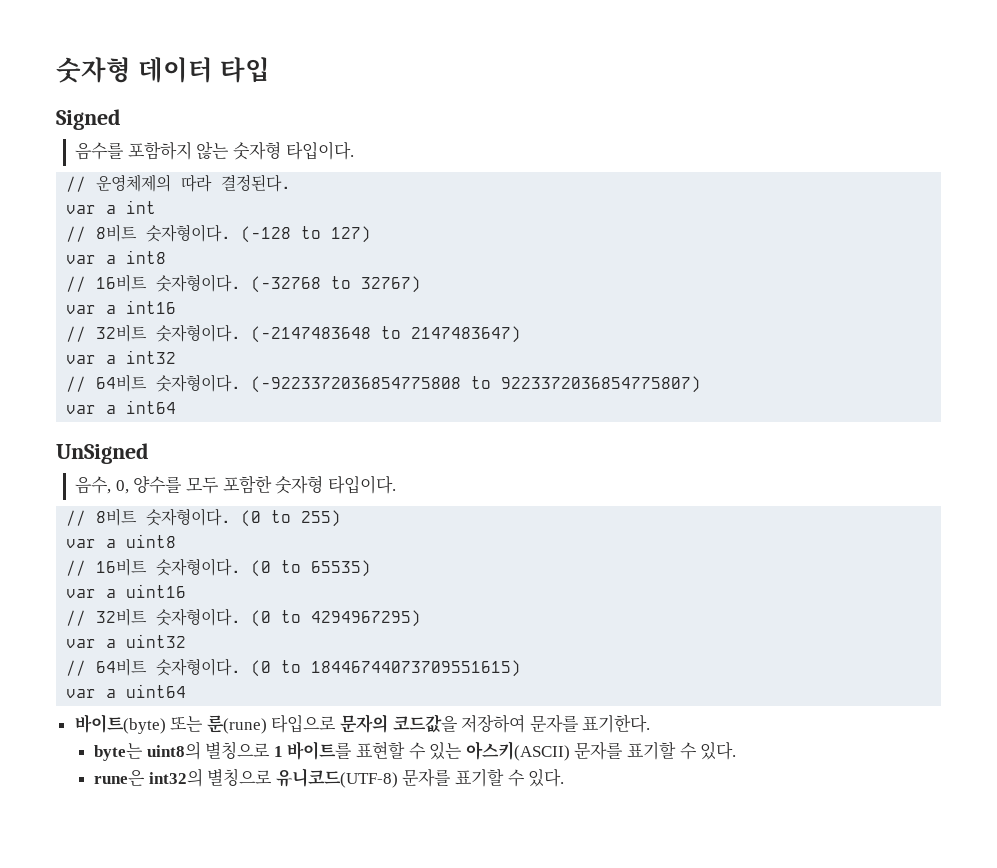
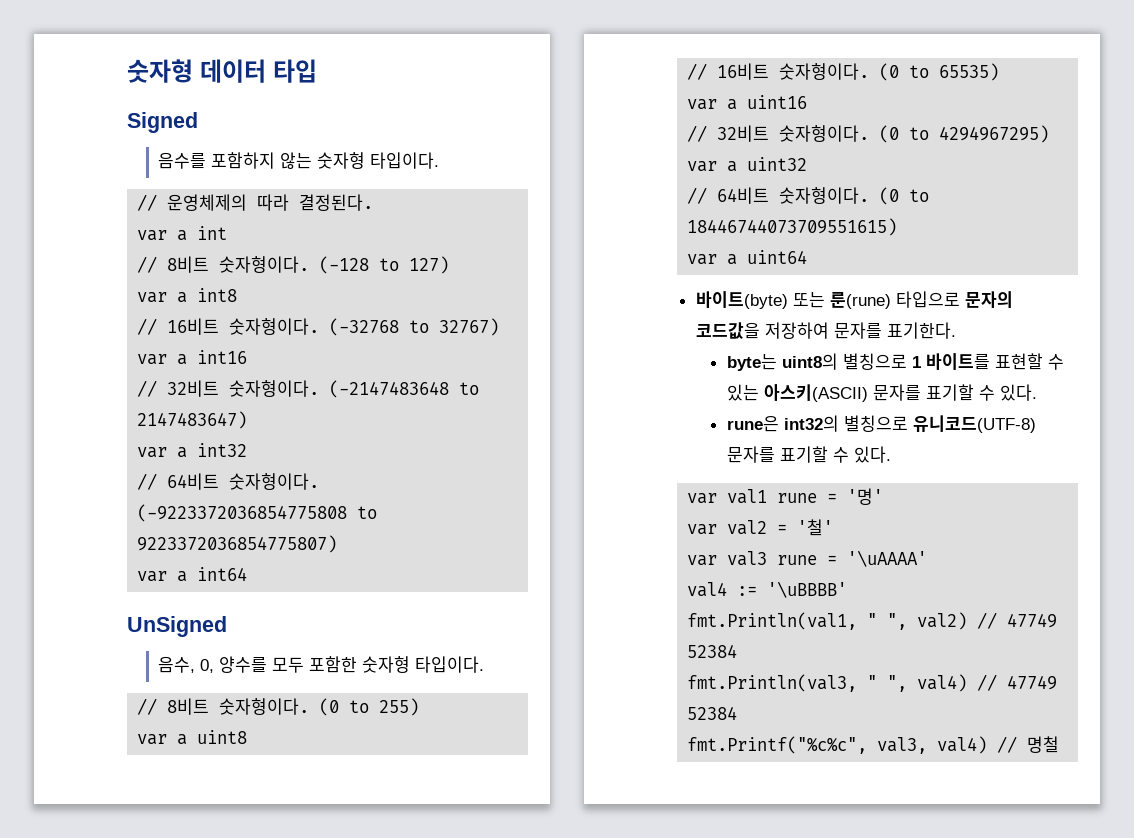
+ var val1 rune = '명'
+ var val2 = '철'
+ var val3 rune = '\uAAAA'
+ val4 := '\uBBBB'
+ fmt.Println(val1, " ", val2) // 47749 52384
+ fmt.Println(val3, " ", val4) // 47749 52384
+ fmt.Printf("%c%c", val3, val4) // 명철

